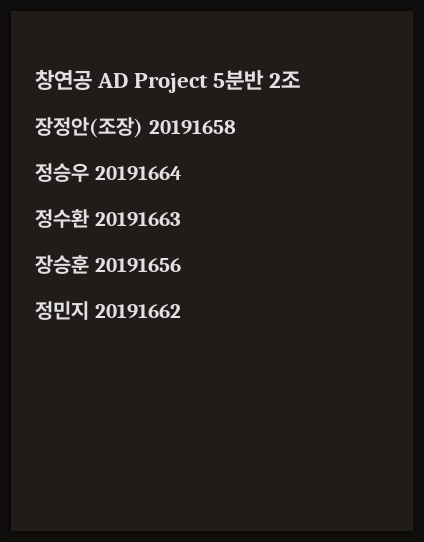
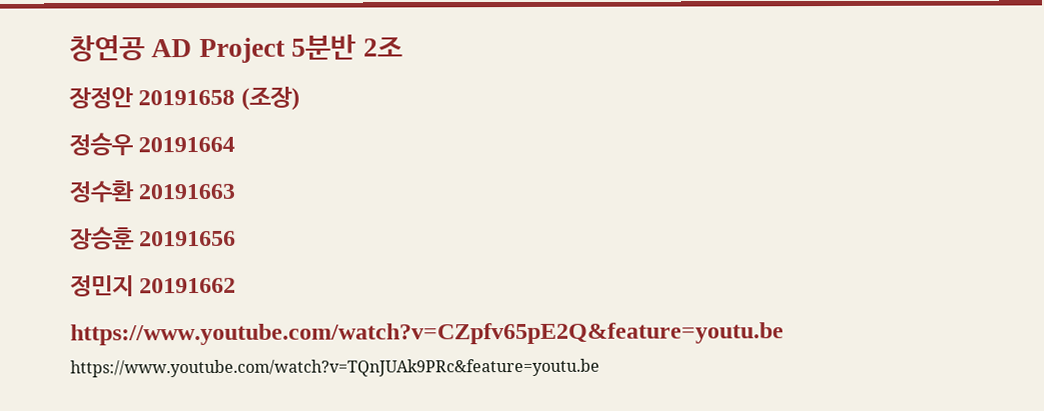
- 장정안(조장) 20191658
+ 장정안 20191658 (조장)
+ https://www.youtube.com/watch?v=CZpfv65pE2Q&feature=youtu.be
+ https://www.youtube.com/watch?v=TQnJUAk9PRc&feature=youtu.be

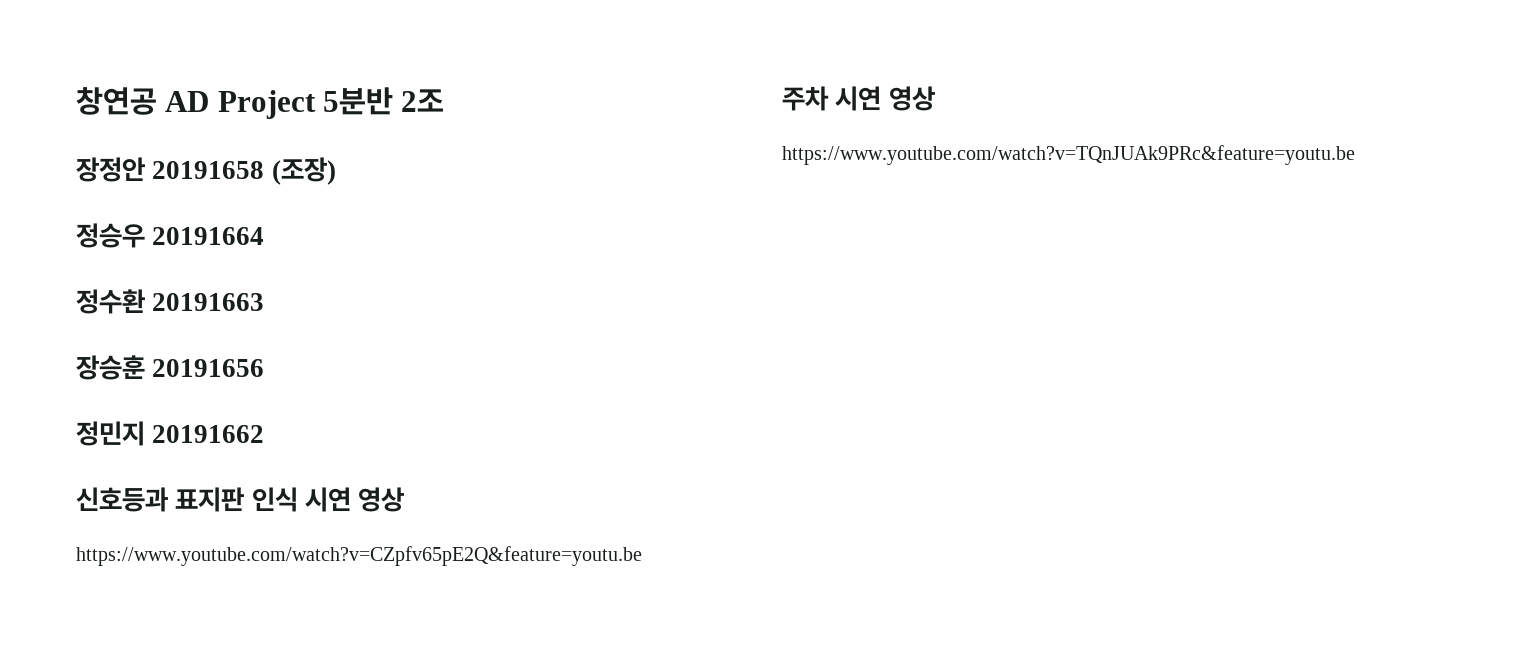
+ 신호등과 표지판 인식 시연 영상
  https://www.youtube.com/watch?v=CZpfv65pE2Q&feature=youtu.be
+ 주차 시연 영상

